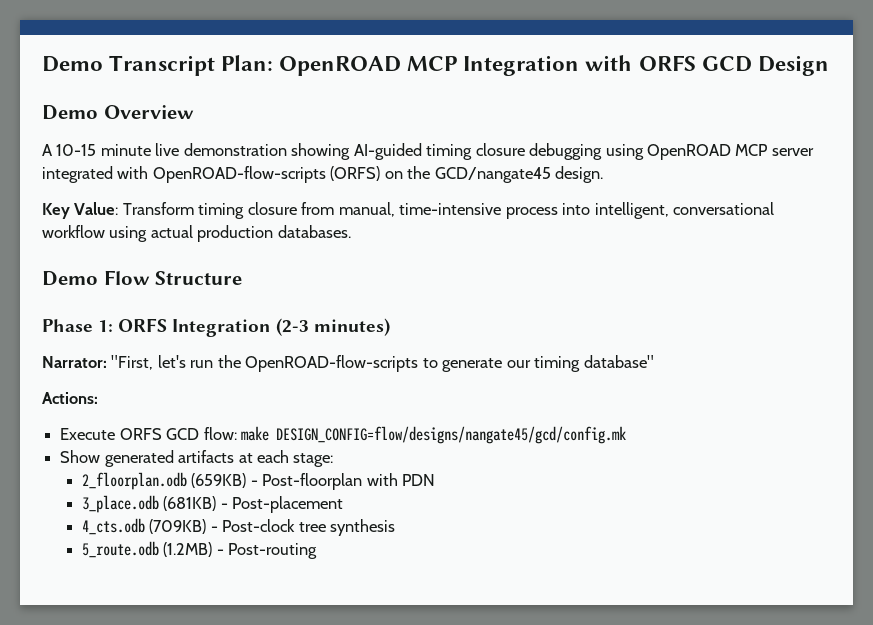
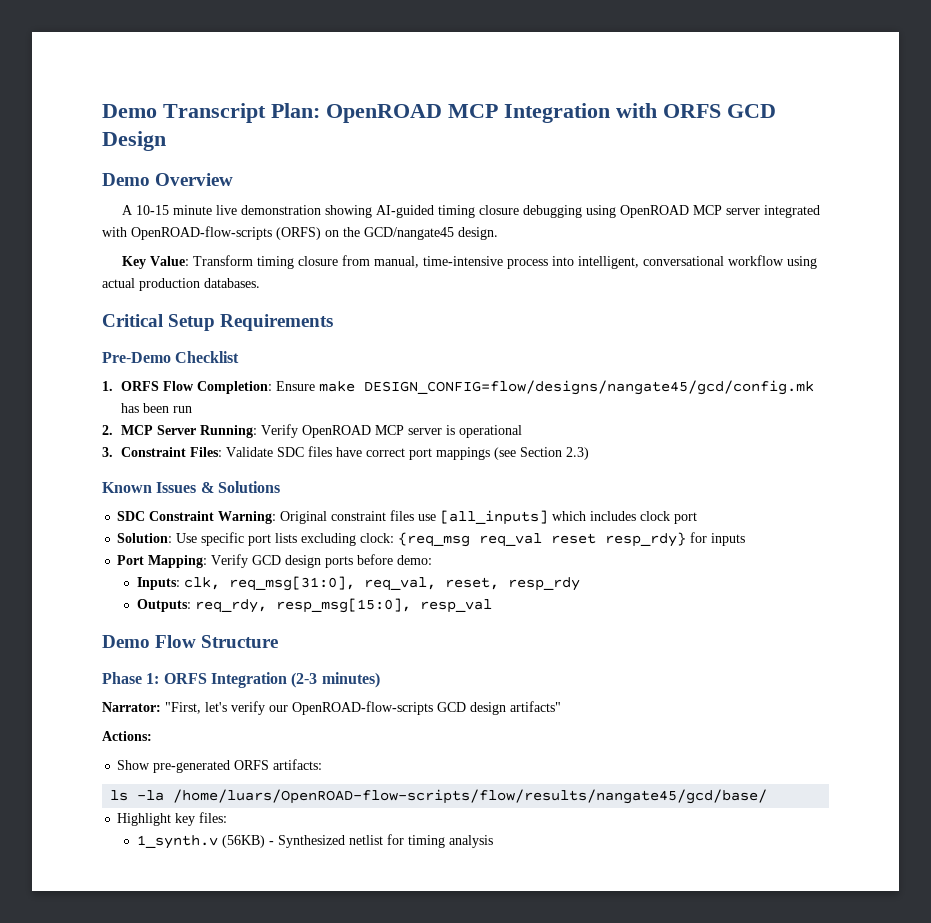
+ Critical Setup Requirements
+ Pre-Demo Checklist
+ 1. ORFS Flow Completion: Ensure make DESIGN_CONFIG=flow/designs/nangate45/gcd/config.mk has been run
+ 2. MCP Server Running: Verify OpenROAD MCP server is operational
+ 3. Constraint Files: Validate SDC files have correct port mappings (see Section 2.3)
+ Known Issues & Solutions
+ SDC Constraint Warning: Original constraint files use [all_inputs] which includes clock port
+ Solution: Use specific port lists excluding clock: {req_msg req_val reset resp_rdy} for inputs
+ Port Mapping: Verify GCD design ports before demo:
+ Inputs: clk, req_msg[31:0], req_val, reset, resp_rdy
+ Outputs: req_rdy, resp_msg[15:0], resp_val
- Narrator: "First, let's run the OpenROAD-flow-scripts to generate our timing database"
+ Narrator: "First, let's verify our OpenROAD-flow-scripts GCD design artifacts"
  Actions:
- Execute ORFS GCD flow: make DESIGN_CONFIG=flow/designs/nangate45/gcd/config.mk
- Show generated artifacts at each stage:
- 2_floorplan.odb (659KB) - Post-floorplan with PDN
- 3_place.odb (681KB) - Post-placement
- 4_cts.odb (709KB) - Post-clock tree synthesis
- 5_route.odb (1.2MB) - Post-routing
+ Show pre-generated ORFS artifacts:
+ ls -la /home/luars/OpenROAD-flow-scripts/flow/results/nangate45/gcd/base/
+ Highlight key files:
+ 1_synth.v (56KB) - Synthesized netlist for timing analysis

